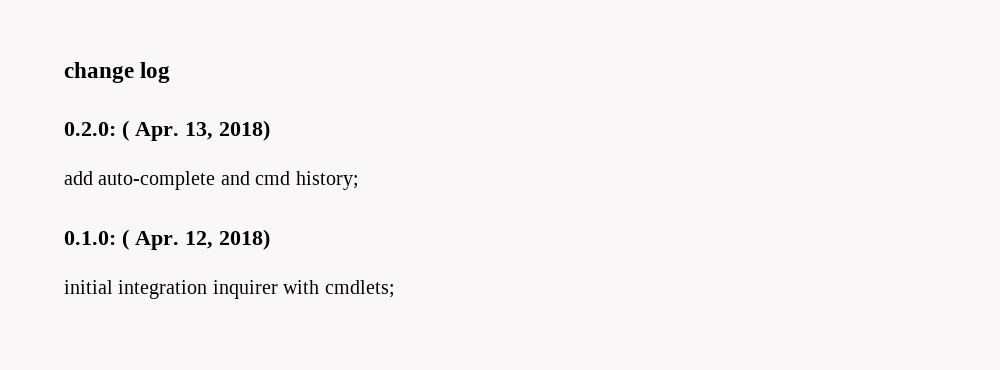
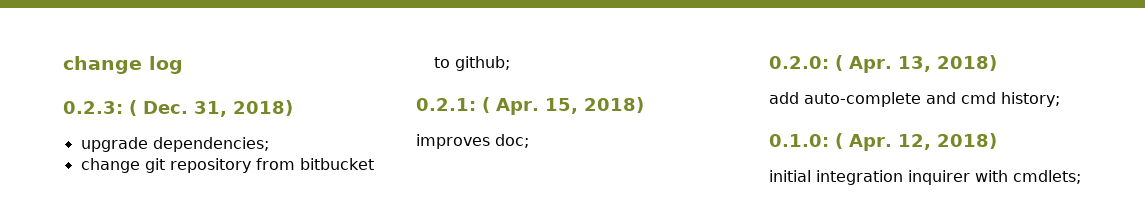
+ 0.2.3: ( Dec. 31, 2018)
+ upgrade dependencies;
+ change git repository from bitbucket to github;
+ 0.2.1: ( Apr. 15, 2018)
+ improves doc;

